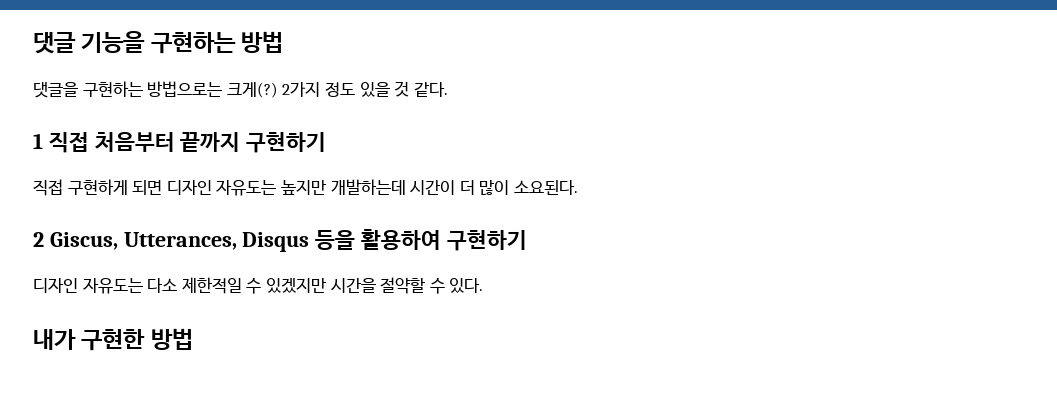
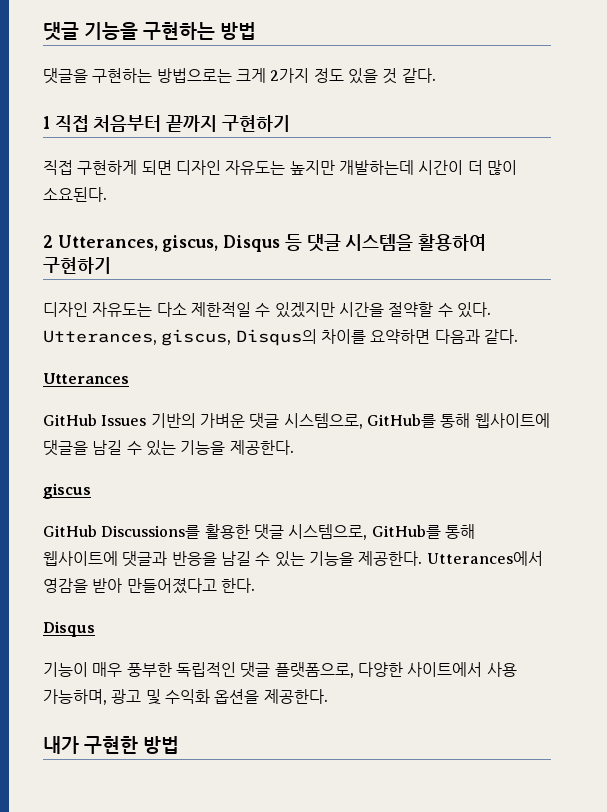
- 댓글을 구현하는 방법으로는 크게(?) 2가지 정도 있을 것 같다.
+ 댓글을 구현하는 방법으로는 크게 2가지 정도 있을 것 같다.
- 2 Giscus, Utterances, Disqus 등을 활용하여 구현하기
+ 2 Utterances, giscus, Disqus 등 댓글 시스템을 활용하여 구현하기
+ Utterances, giscus, Disqus의 차이를 요약하면 다음과 같다.
+ Utterances
+ GitHub Issues 기반의 가벼운 댓글 시스템으로, GitHub를 통해 웹사이트에 댓글을 남길 수 있는 기능을 제공한다.
+ giscus
+ GitHub Discussions를 활용한 댓글 시스템으로, GitHub를 통해 웹사이트에 댓글과 반응을 남길 수 있는 기능을 제공한다. Utterances에서 영감을 받아 만들어졌다고 한다.
+ Disqus
+ 기능이 매우 풍부한 독립적인 댓글 플랫폼으로, 다양한 사이트에서 사용 가능하며, 광고 및 수익화 옵션을 제공한다.

